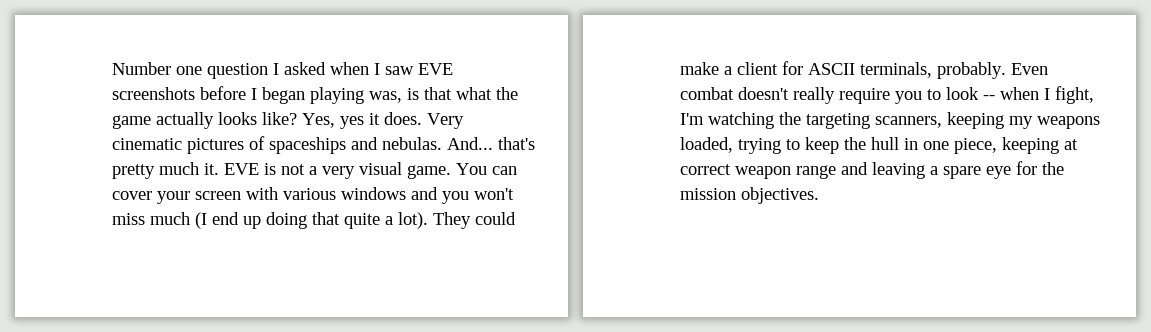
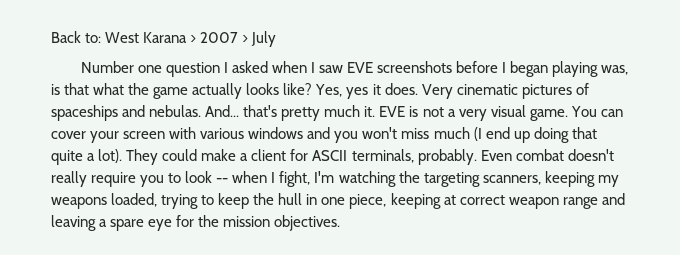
+ Back to: West Karana > 2007 > July

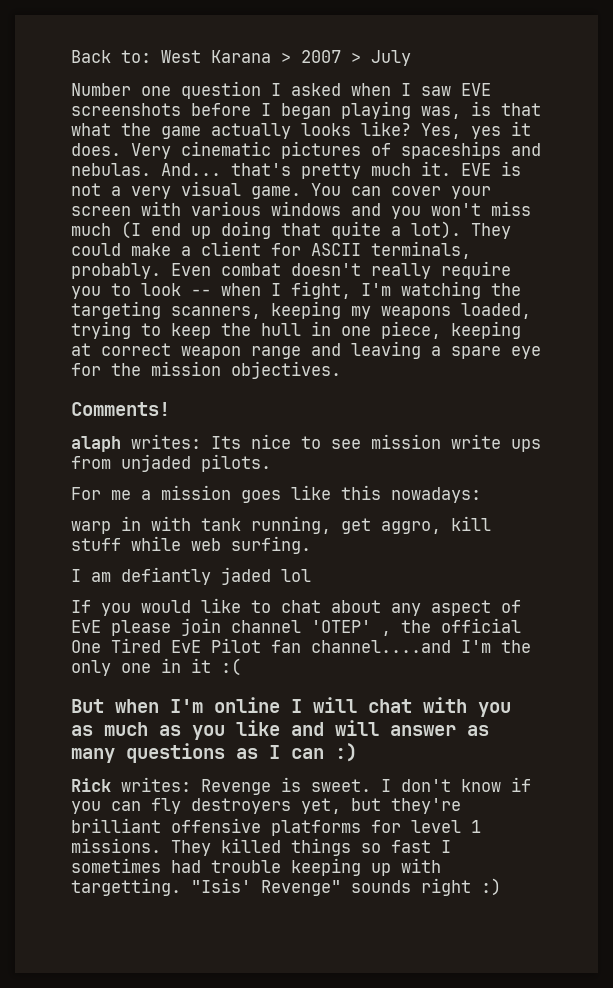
+ Comments!
+ alaph writes: Its nice to see mission write ups from unjaded pilots.
+ For me a mission goes like this nowadays:
+ warp in with tank running, get aggro, kill stuff while web surfing.
+ I am defiantly jaded lol
+ If you would like to chat about any aspect of EvE please join channel 'OTEP' , the official One Tired EvE Pilot fan channel....and I'm the only one in it :(
+ But when I'm online I will chat with you as much as you like and will answer as many questions as I can :)
+ Rick writes: Revenge is sweet. I don't know if you can fly destroyers yet, but they're brilliant offensive platforms for level 1 missions. They killed things so fast I sometimes had trouble keeping up with targetting. "Isis' Revenge" sounds right :)

